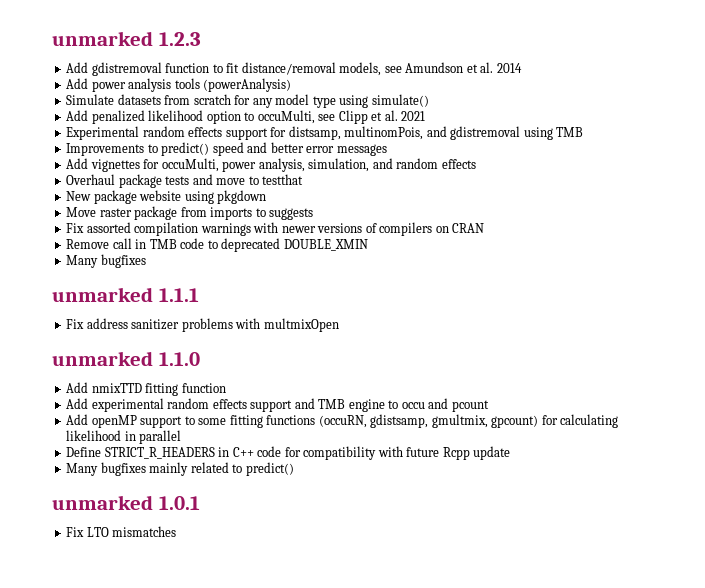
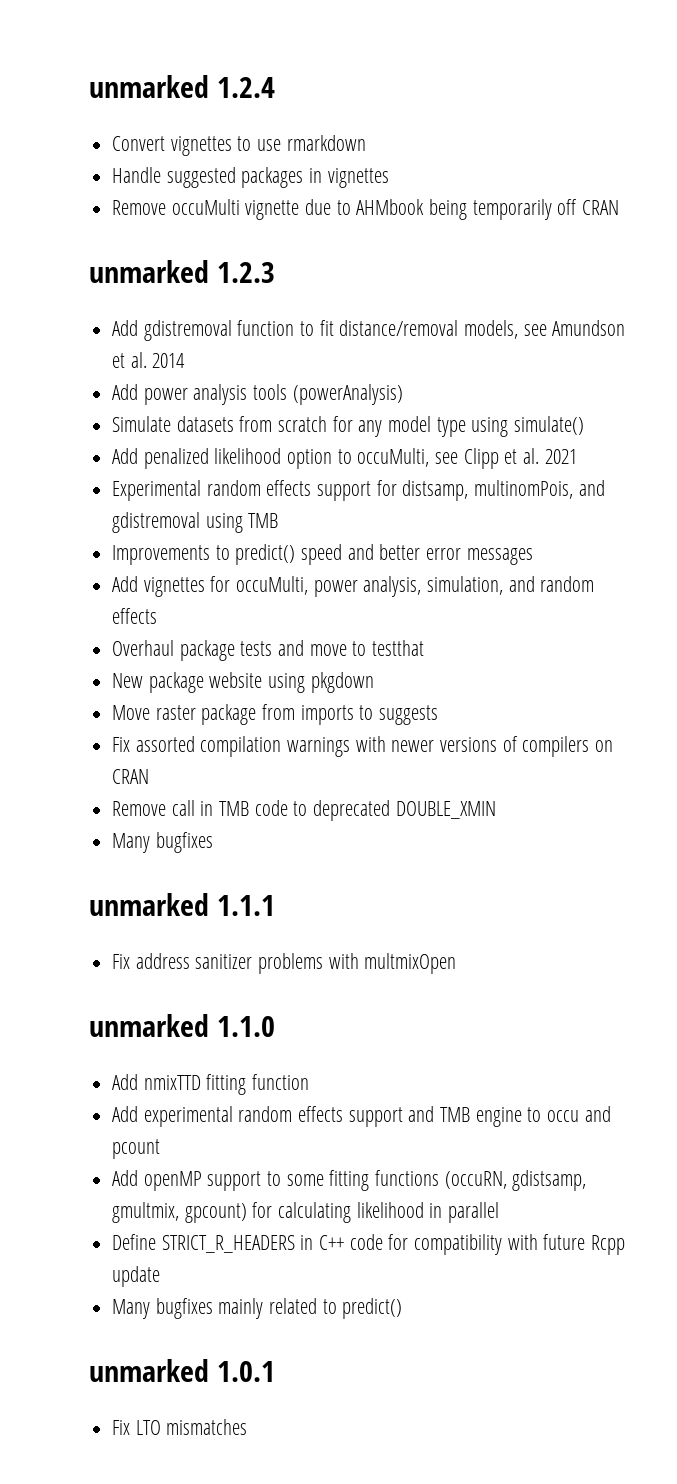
+ unmarked 1.2.4
+ Convert vignettes to use rmarkdown
+ Handle suggested packages in vignettes
+ Remove occuMulti vignette due to AHMbook being temporarily off CRAN

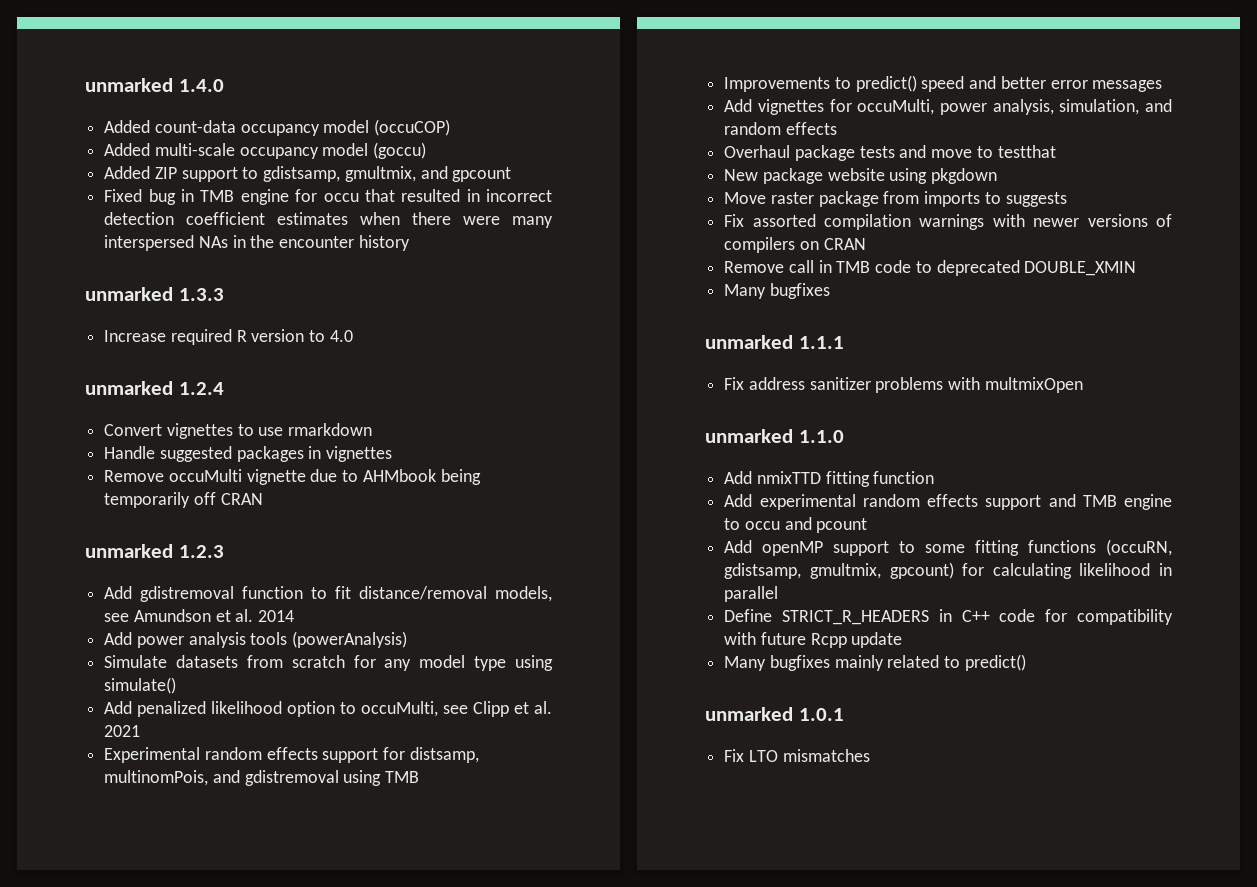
+ unmarked 1.4.0
+ Added count-data occupancy model (occuCOP)
+ Added multi-scale occupancy model (goccu)
+ Added ZIP support to gdistsamp, gmultmix, and gpcount
+ Fixed bug in TMB engine for occu that resulted in incorrect detection coefficient estimates when there were many interspersed NAs in the encounter history
+ unmarked 1.3.3
+ Increase required R version to 4.0

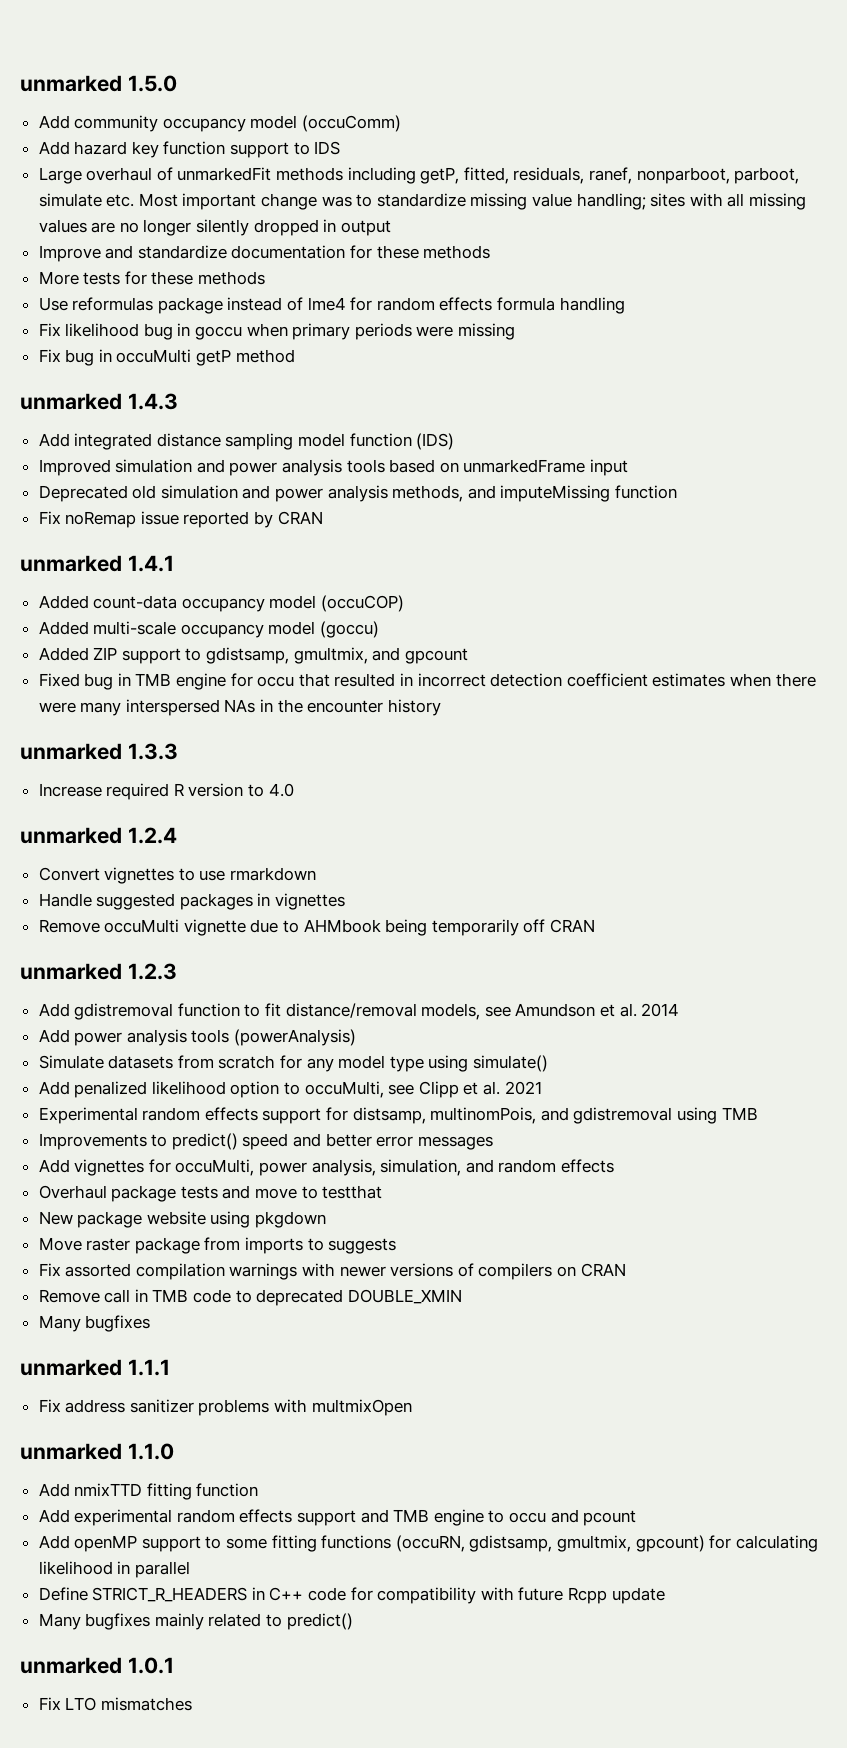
- unmarked 1.4.0
+ unmarked 1.5.0
+ Add community occupancy model (occuComm)
+ Add hazard key function support to IDS
+ Large overhaul of unmarkedFit methods including getP, fitted, residuals, ranef, nonparboot, parboot, simulate etc. Most important change was to standardize missing value handling; sites with all missing values are no longer silently dropped in output
+ Improve and standardize documentation for these methods
+ More tests for these methods
+ Use reformulas package instead of lme4 for random effects formula handling
+ Fix likelihood bug in goccu when primary periods were missing
+ Fix bug in occuMulti getP method
+ unmarked 1.4.3
+ Add integrated distance sampling model function (IDS)
+ Improved simulation and power analysis tools based on unmarkedFrame input
+ Deprecated old simulation and power analysis methods, and imputeMissing function
+ Fix noRemap issue reported by CRAN
+ unmarked 1.4.1

